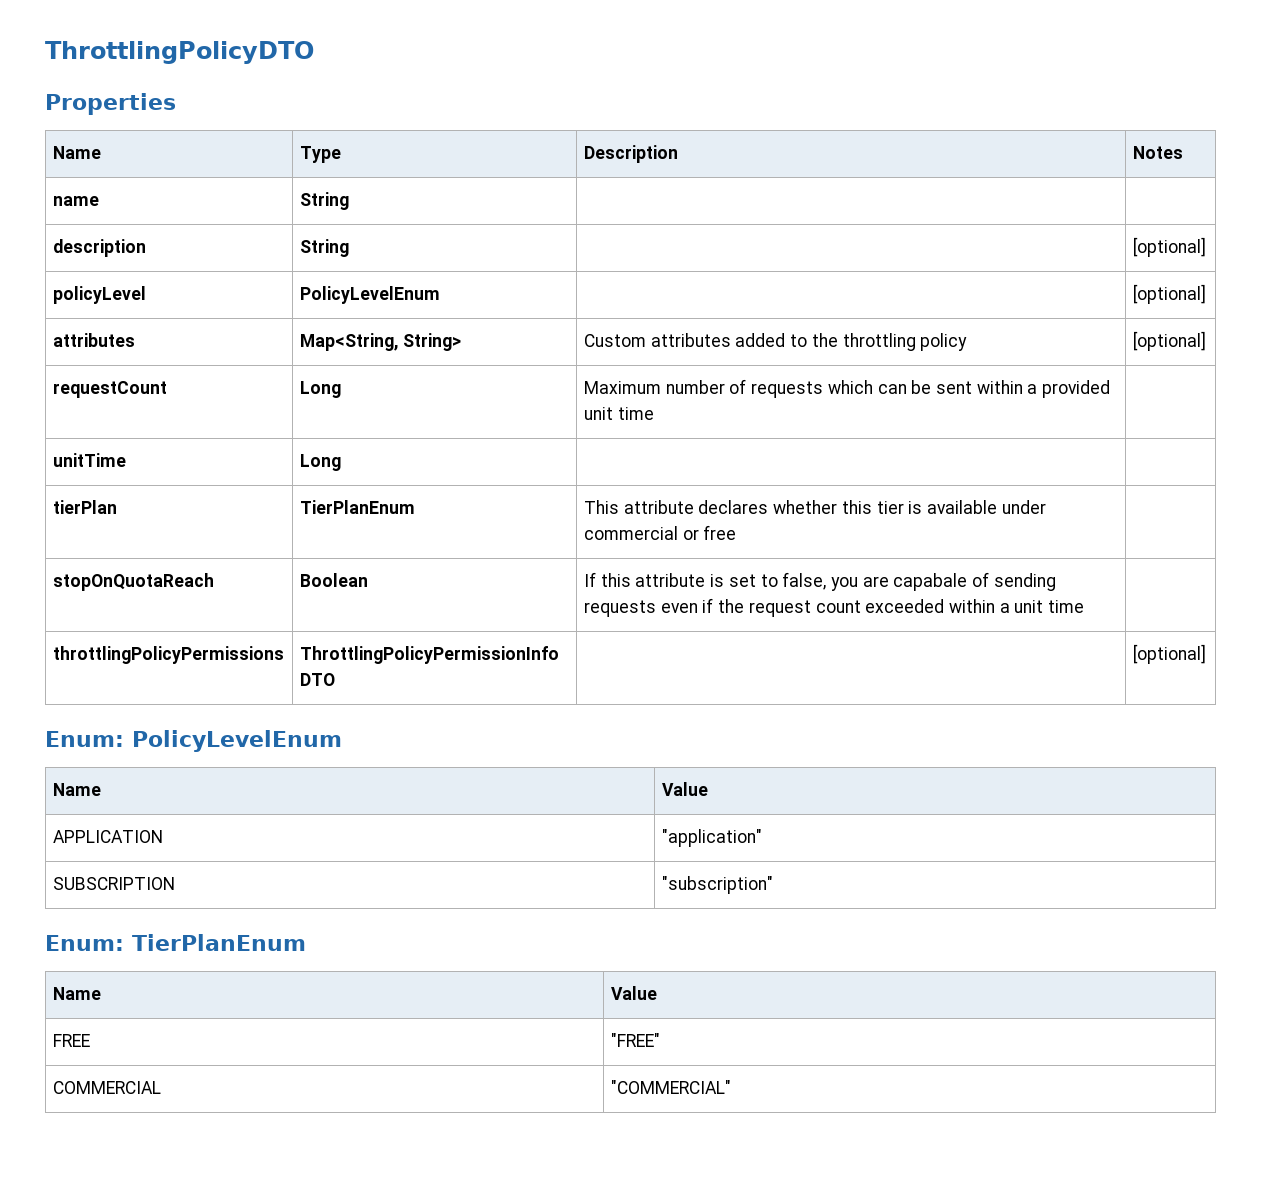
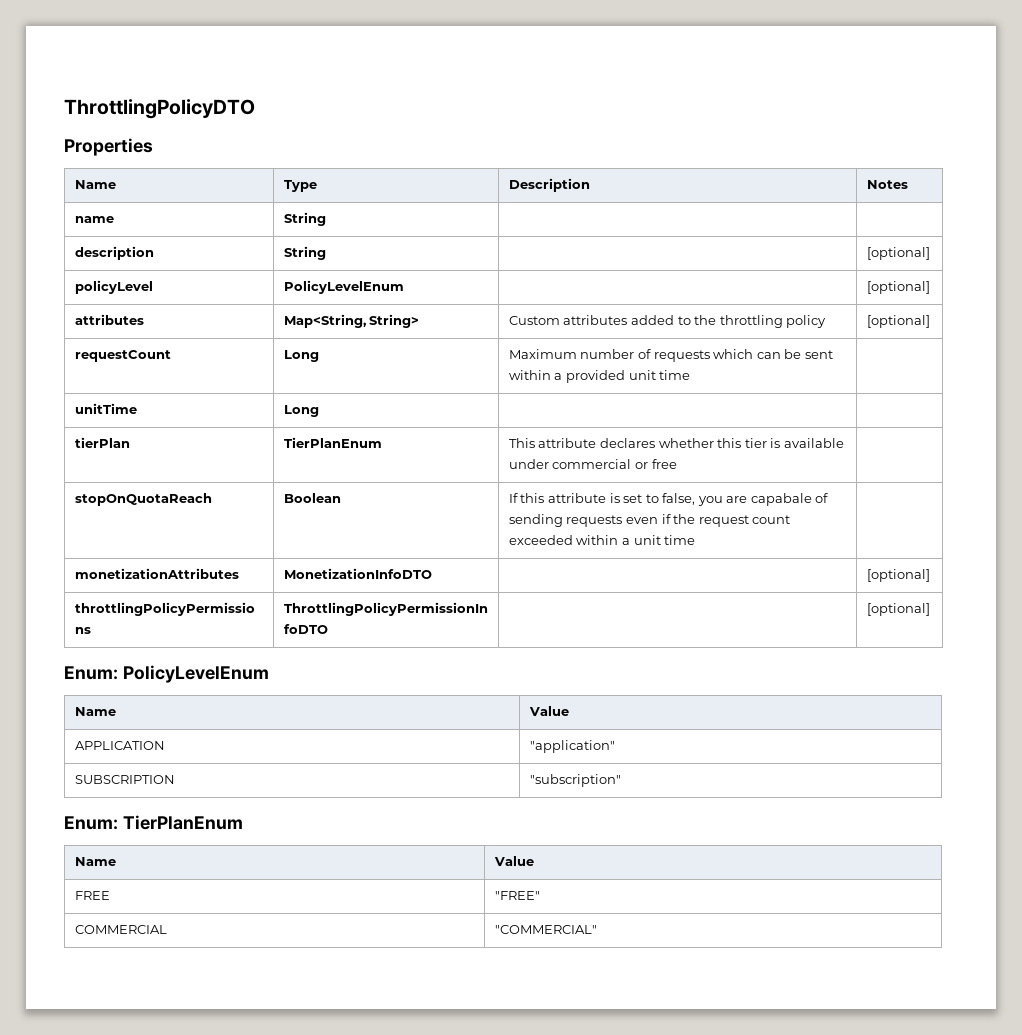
+ monetizationAttributes | MonetizationInfoDTO | | [optional]

